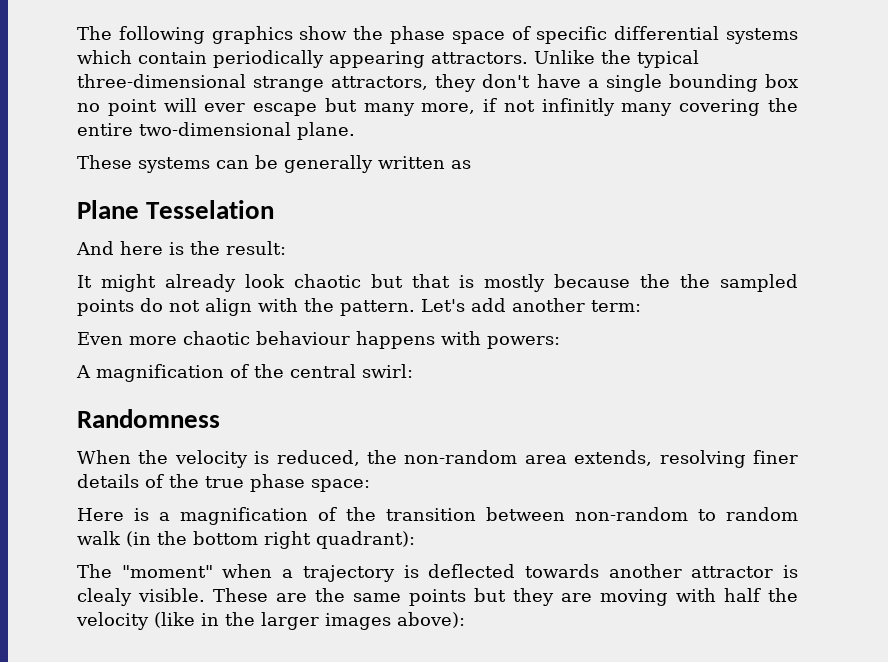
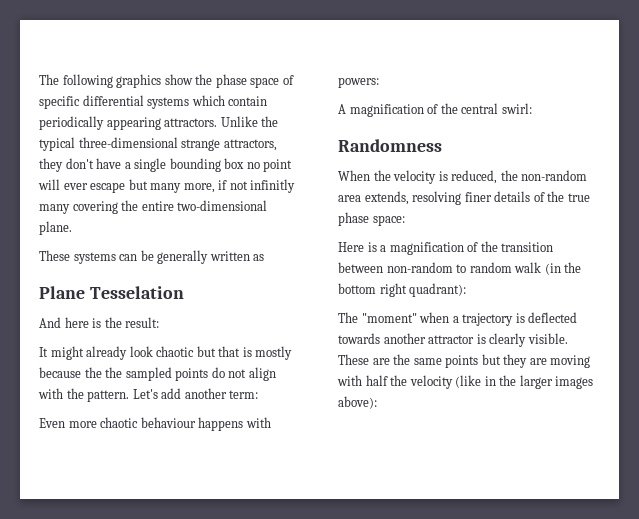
- The "moment" when a trajectory is deflected towards another attractor is clealy visible.
+ The "moment" when a trajectory is deflected towards another attractor is clearly visible.

